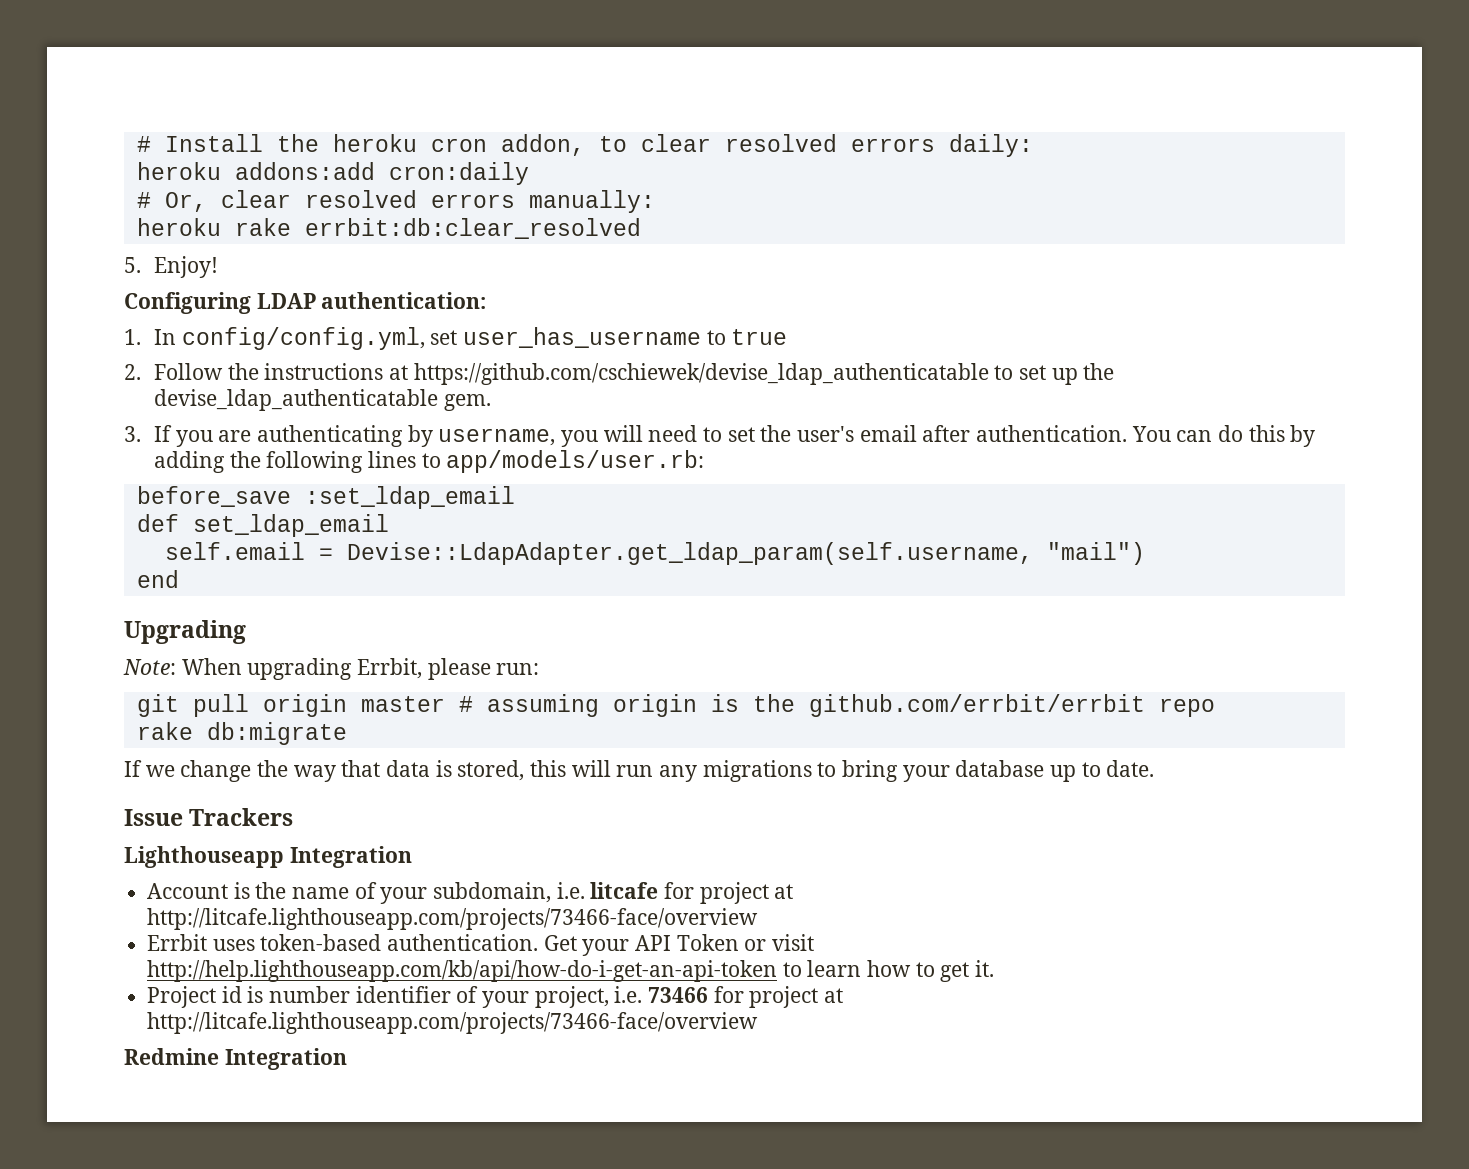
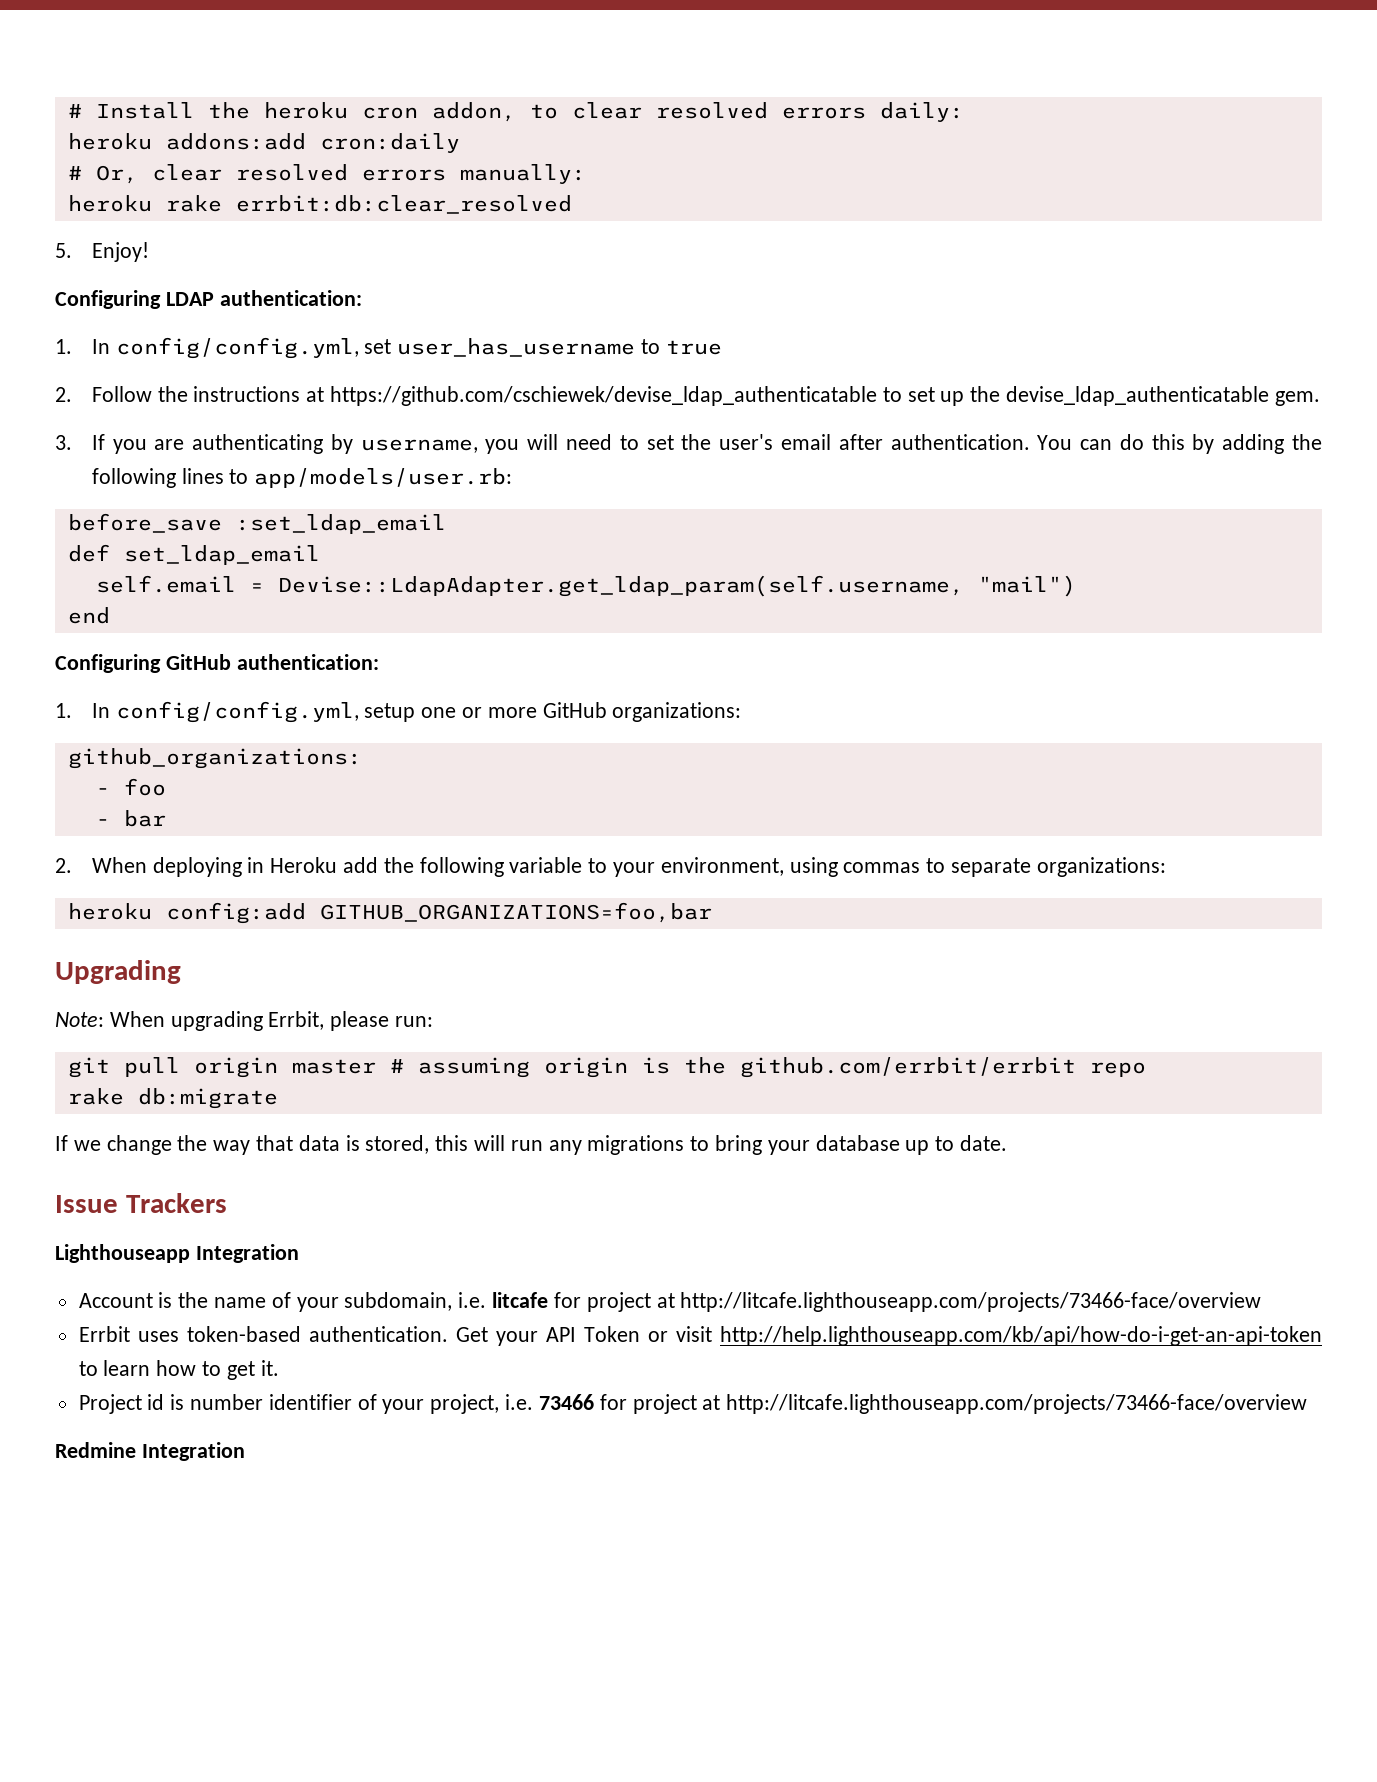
+ Configuring GitHub authentication:
+ 1. In config/config.yml, setup one or more GitHub organizations:
+ github_organizations:
+ - foo
+ - bar
+ 2. When deploying in Heroku add the following variable to your environment, using commas to separate organizations:
+ heroku config:add GITHUB_ORGANIZATIONS=foo,bar

